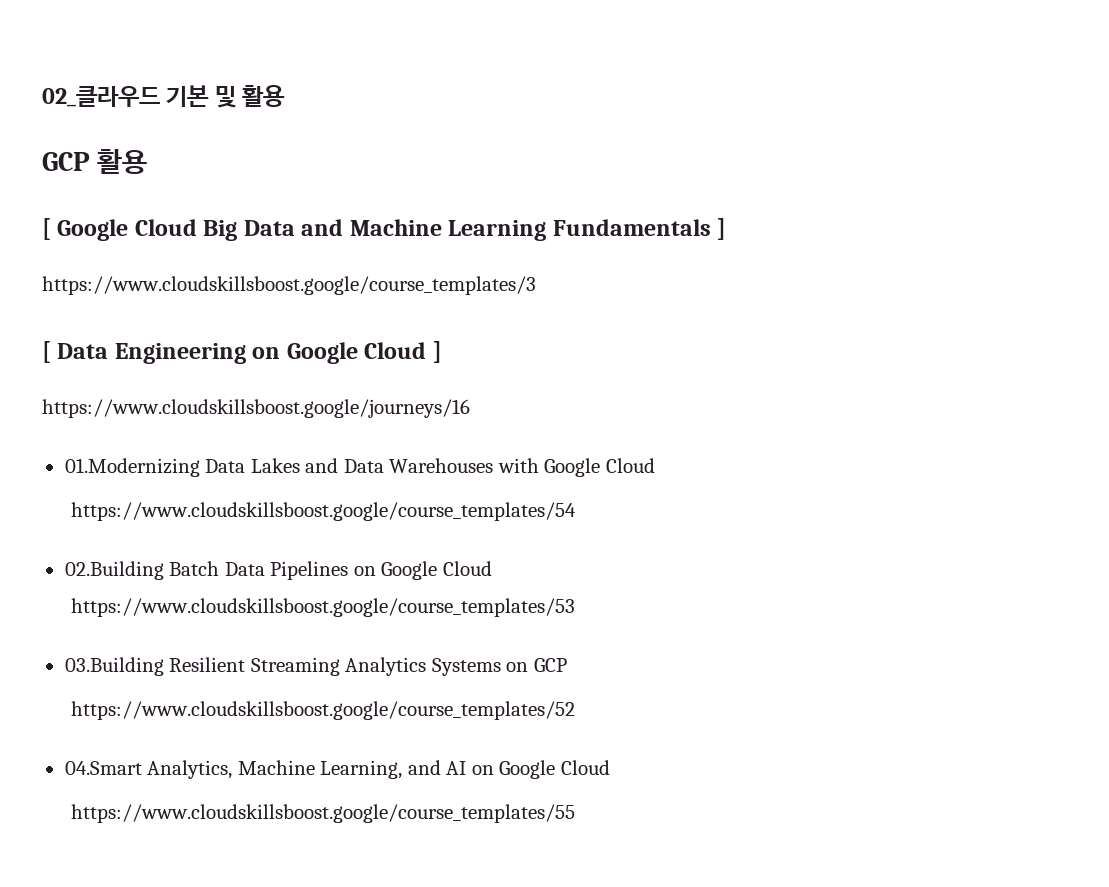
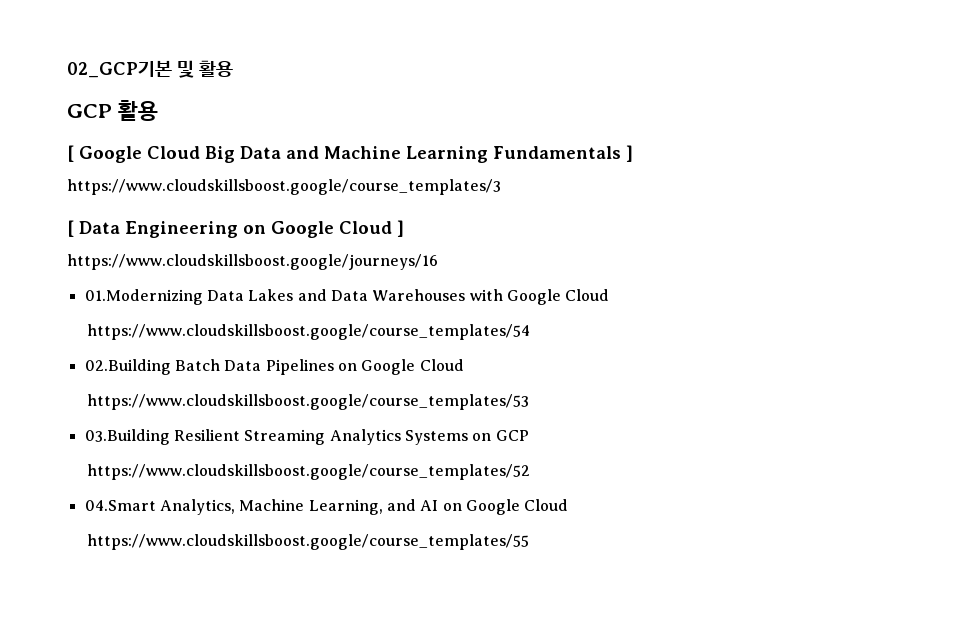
- 02_클라우드 기본 및 활용
+ 02_GCP기본 및 활용

